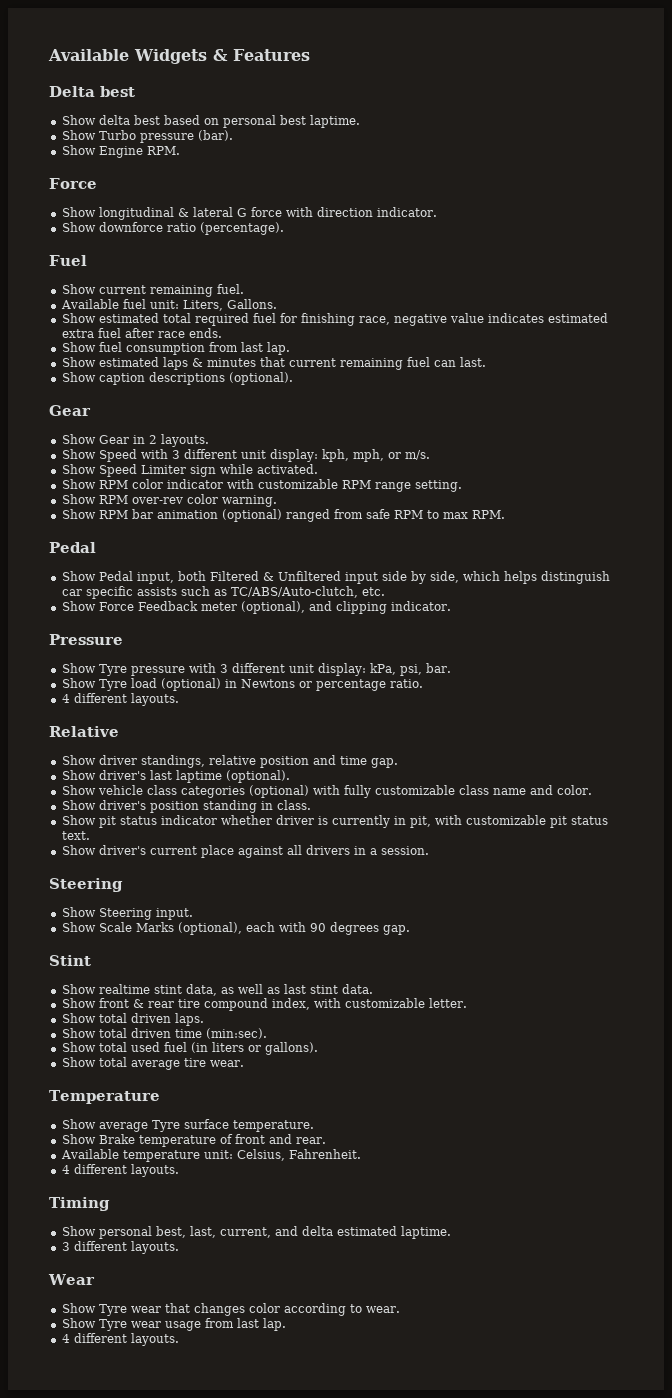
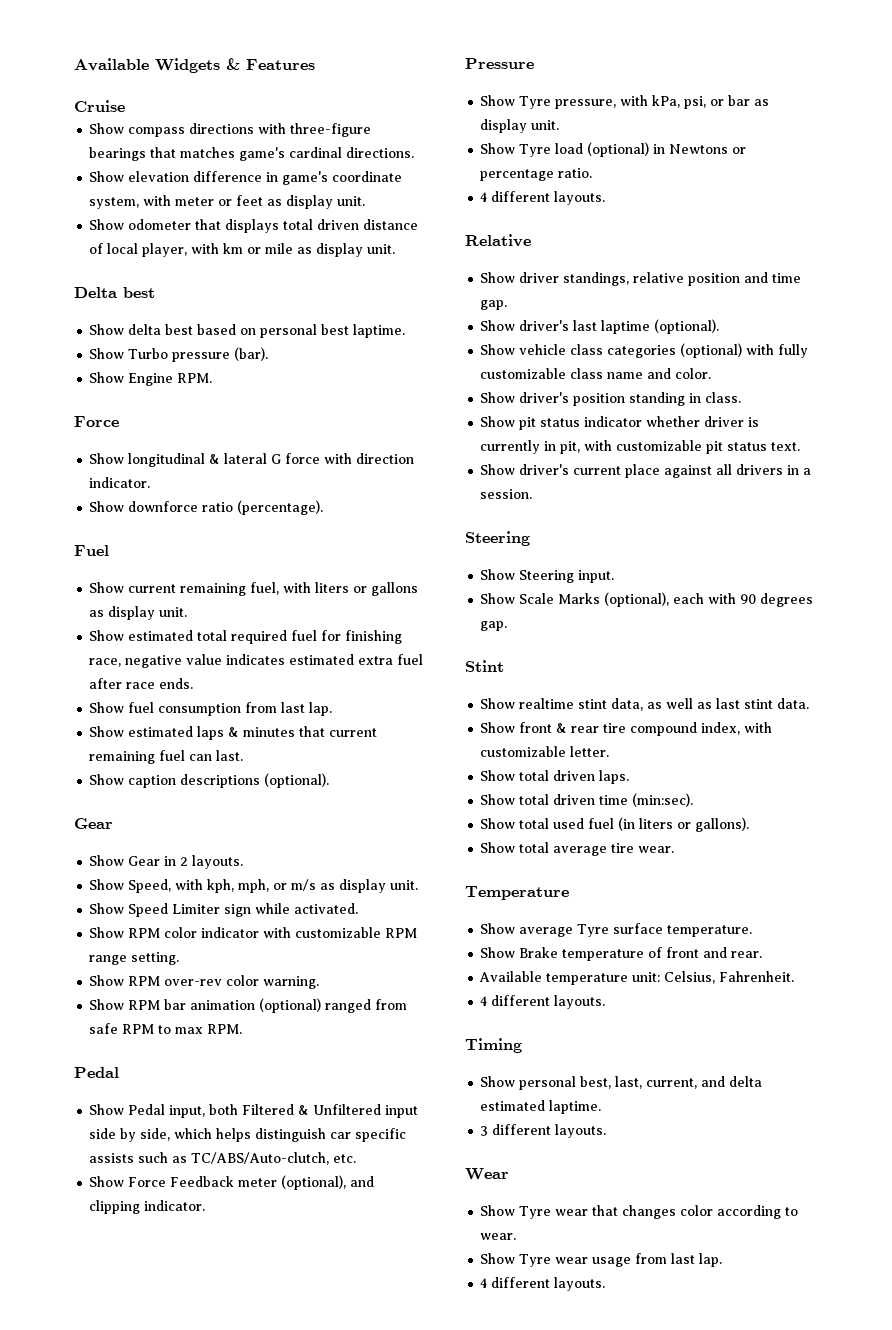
+ Cruise
+ Show compass directions with three-figure bearings that matches game's cardinal directions.
+ Show elevation difference in game's coordinate system, with meter or feet as display unit.
+ Show odometer that displays total driven distance of local player, with km or mile as display unit.
- Show current remaining fuel.
- Available fuel unit: Liters, Gallons.
+ Show current remaining fuel, with liters or gallons as display unit.
- Show Speed with 3 different unit display: kph, mph, or m/s.
+ Show Speed, with kph, mph, or m/s as display unit.
- Show Tyre pressure with 3 different unit display: kPa, psi, bar.
+ Show Tyre pressure, with kPa, psi, or bar as display unit.

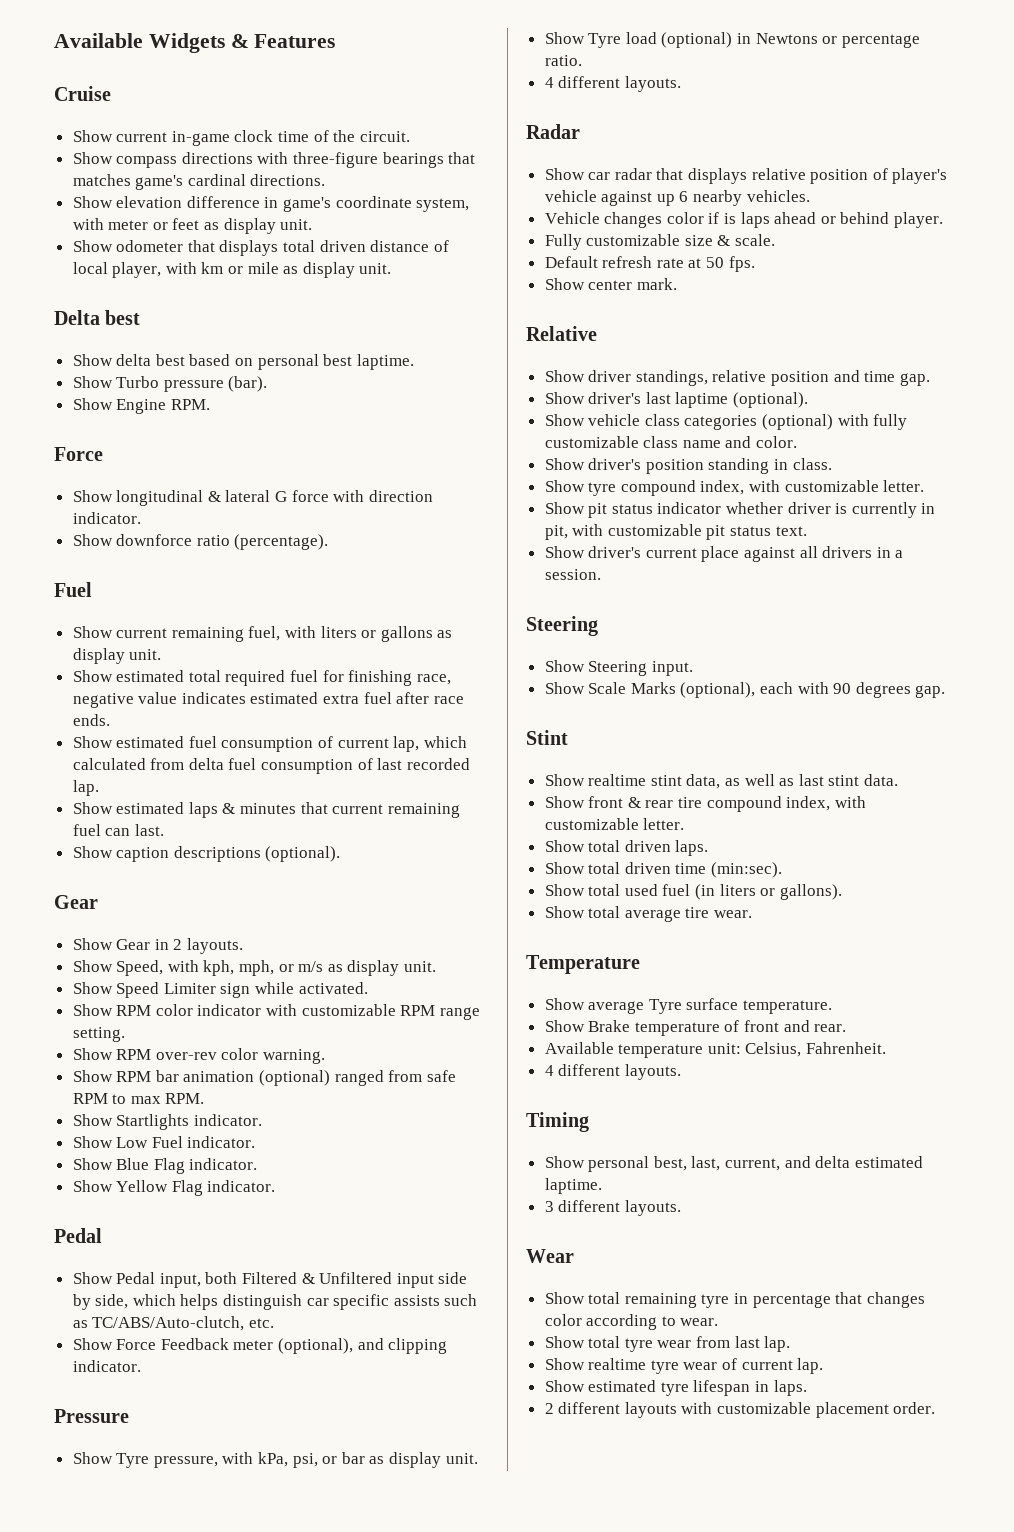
+ Show current in-game clock time of the circuit.
- Show fuel consumption from last lap.
+ Show estimated fuel consumption of current lap, which calculated from delta fuel consumption of last recorded lap.
+ Show Startlights indicator.
+ Show Low Fuel indicator.
+ Show Blue Flag indicator.
+ Show Yellow Flag indicator.
+ Radar
+ Show car radar that displays relative position of player's vehicle against up 6 nearby vehicles.
+ Vehicle changes color if is laps ahead or behind player.
+ Fully customizable size & scale.
+ Default refresh rate at 50 fps.
+ Show center mark.
+ Show tyre compound index, with customizable letter.
- Show Tyre wear that changes color according to wear.
+ Show total remaining tyre in percentage that changes color according to wear.
- Show Tyre wear usage from last lap.
- 4 different layouts.
+ Show total tyre wear from last lap.
+ Show realtime tyre wear of current lap.
+ Show estimated tyre lifespan in laps.
+ 2 different layouts with customizable placement order.

